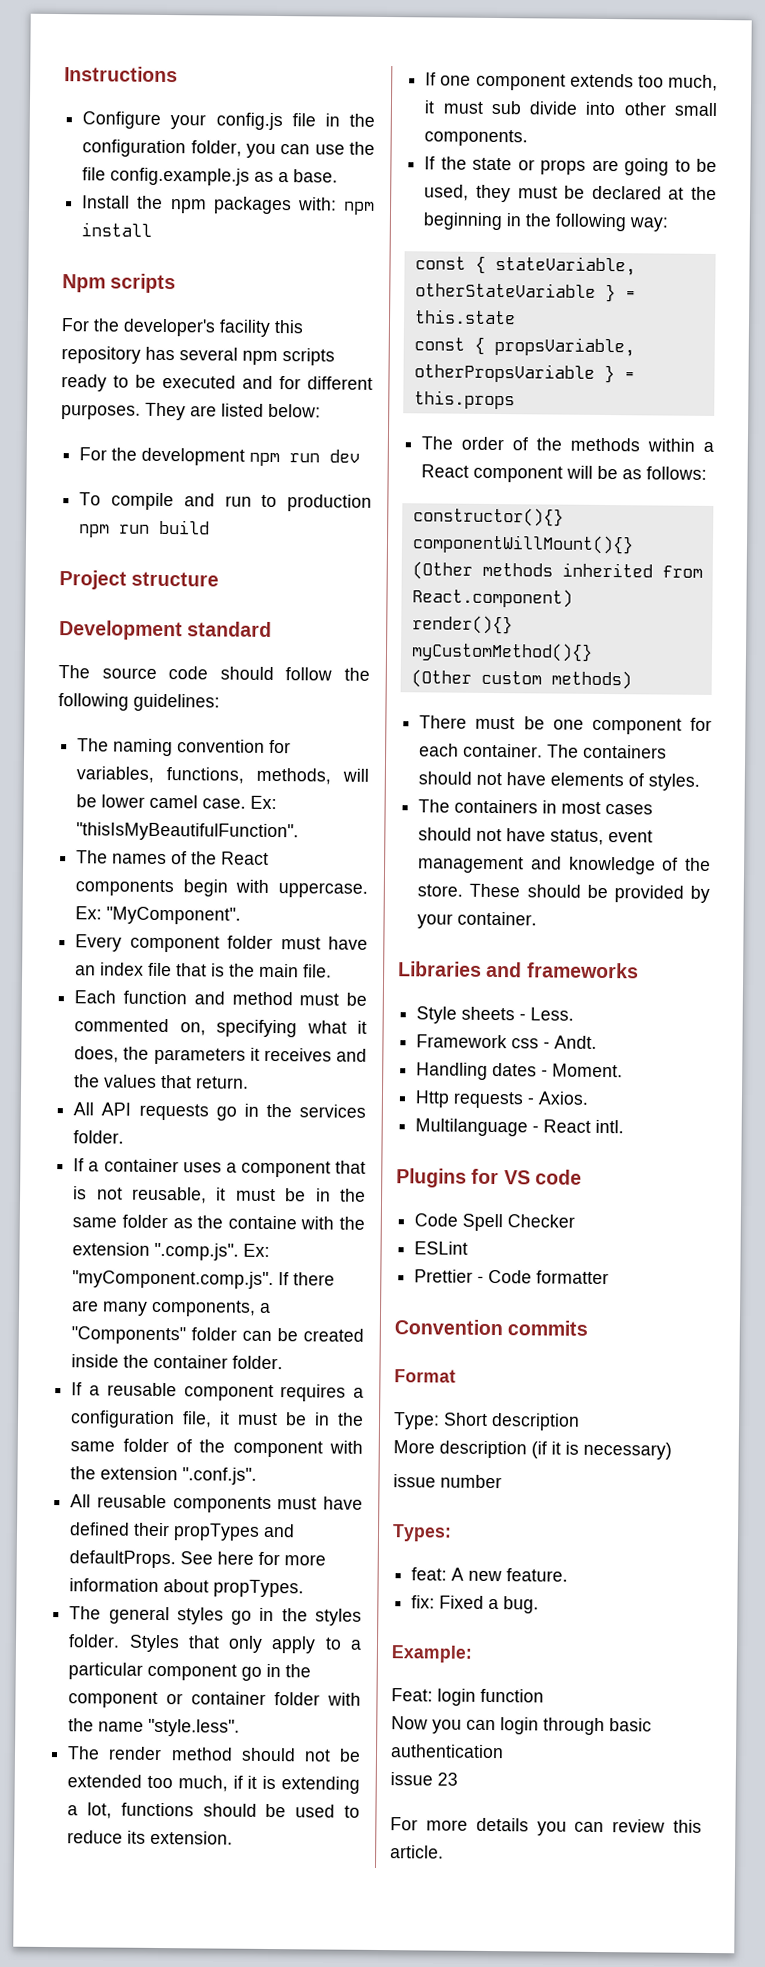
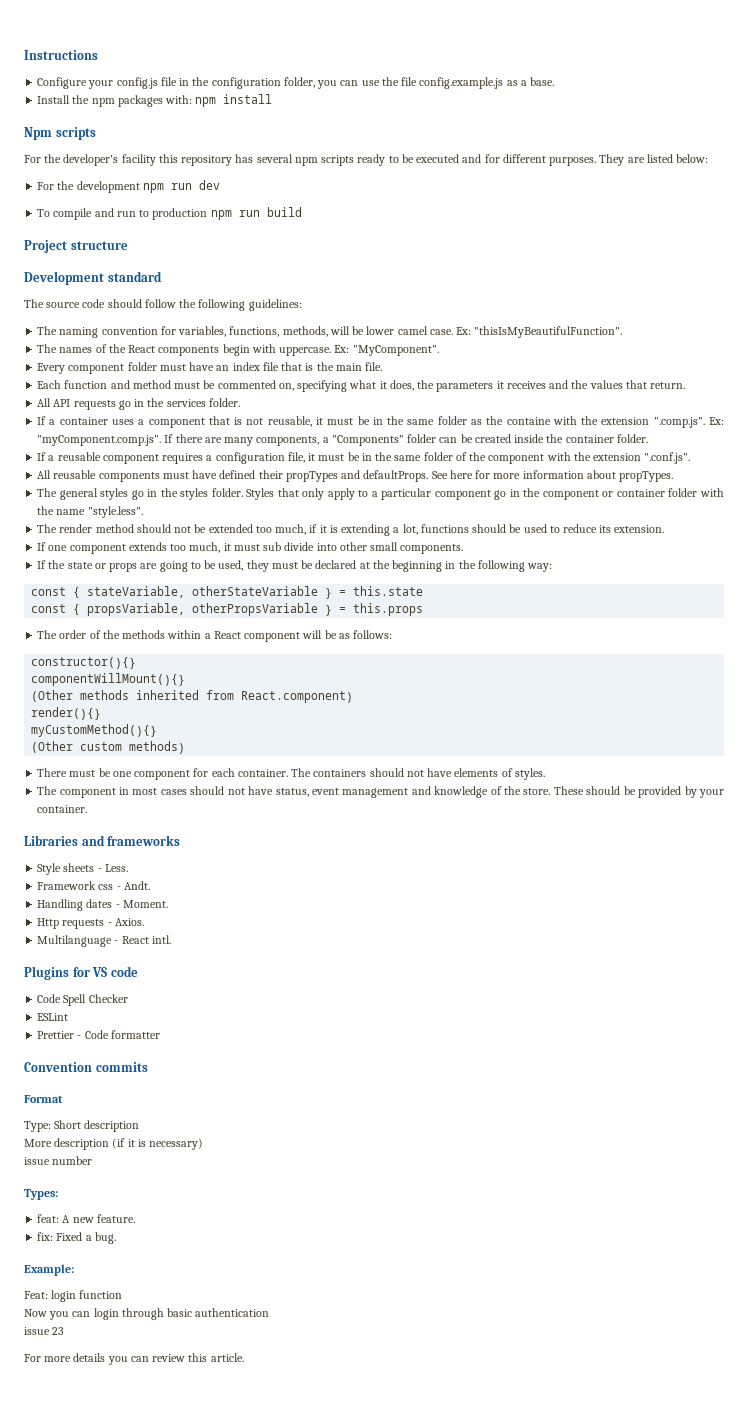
- The containers in most cases should not have status, event management and knowledge of the store.
+ The component in most cases should not have status, event management and knowledge of the store.

